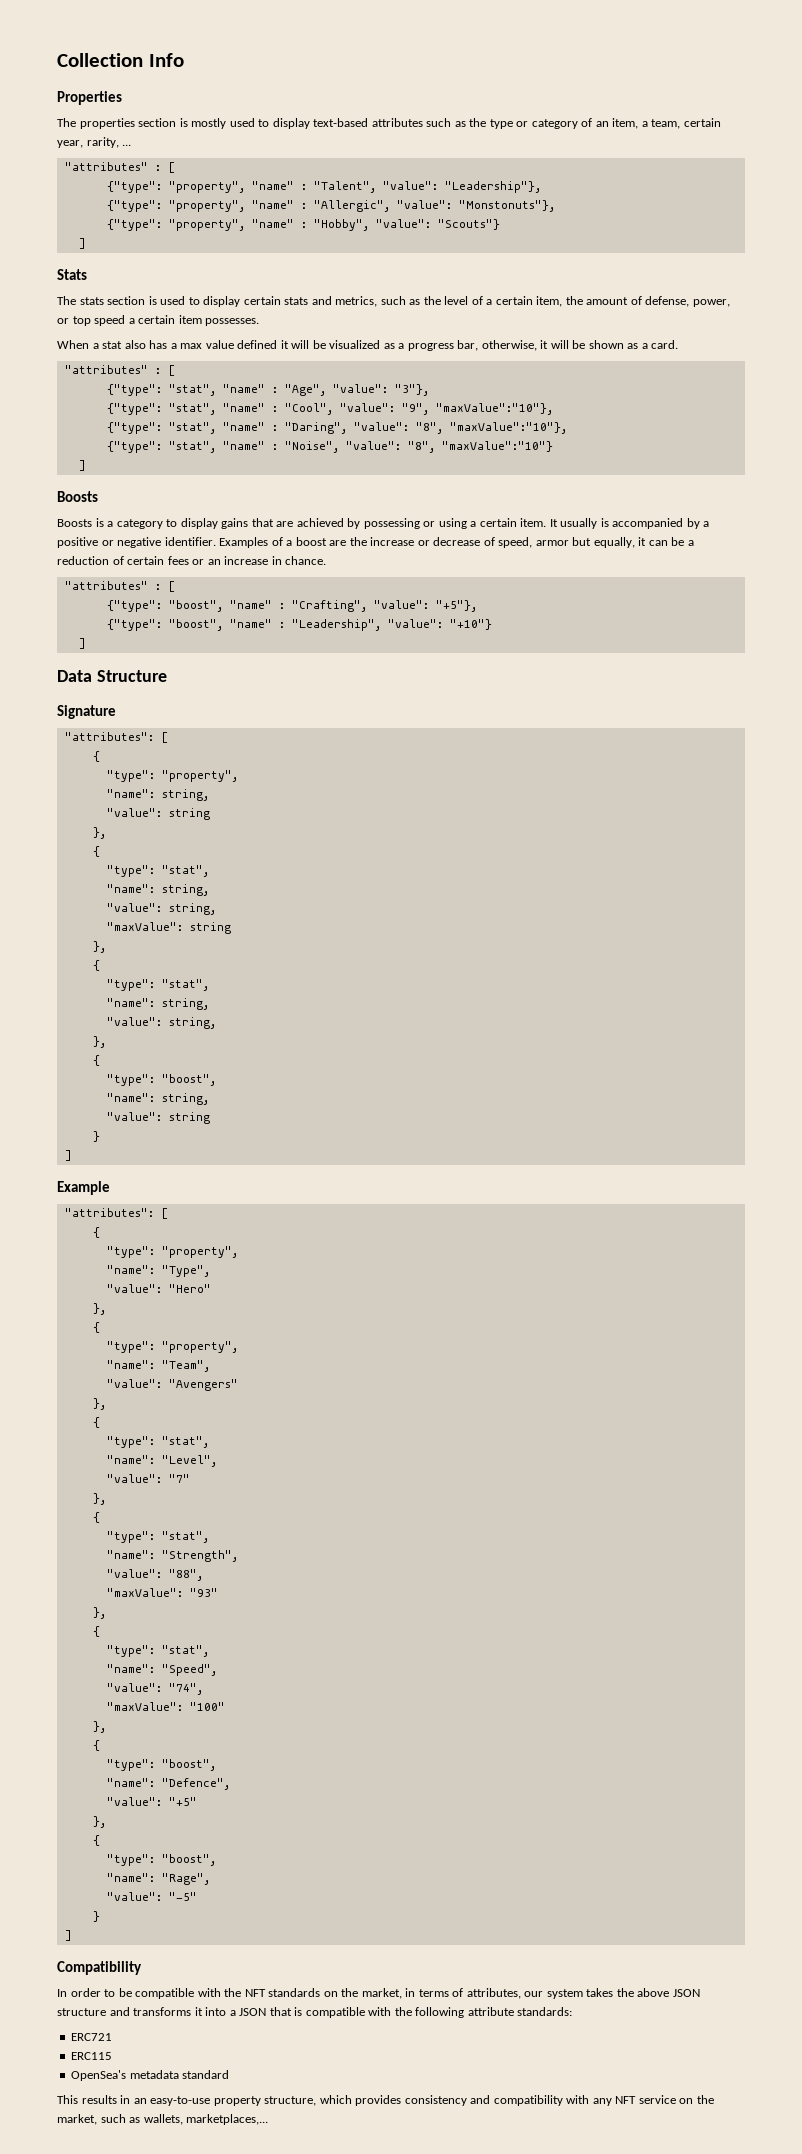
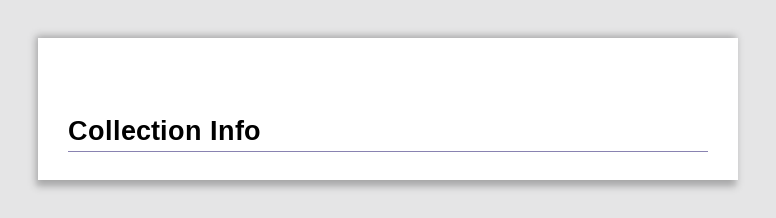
- Properties
- The properties section is mostly used to display text-based attributes such as the type or category of an item, a team, certain year, rarity, ...
- "attributes" : [
- {"type": "property", "name" : "Talent", "value": "Leadership"},
- {"type": "property", "name" : "Allergic", "value": "Monstonuts"},
- {"type": "property", "name" : "Hobby", "value": "Scouts"}
- ]
- Stats
- The stats section is used to display certain stats and metrics, such as the level of a certain item, the amount of defense, power, or top speed a certain item possesses.
- When a stat also has a max value defined it will be visualized as a progress bar, otherwise, it will be shown as a card.
- "attributes" : [
- {"type": "stat", "name" : "Age", "value": "3"},
- {"type": "stat", "name" : "Cool", "value": "9", "maxValue":"10"},
- {"type": "stat", "name" : "Daring", "value": "8", "maxValue":"10"},
- {"type": "stat", "name" : "Noise", "value": "8", "maxValue":"10"}
- ]
- Boosts
- Boosts is a category to display gains that are achieved by possessing or using a certain item. It usually is accompanied by a positive or negative identifier. Examples of a boost are the increase or decrease of speed, armor but equally, it can be a reduction of certain fees or an increase in chance.
- "attributes" : [
- {"type": "boost", "name" : "Crafting", "value": "+5"},
- {"type": "boost", "name" : "Leadership", "value": "+10"}
- ]
- Data Structure
- Signature
- "attributes": [
- {
- "type": "property",
- "name": string,
- "value": string
- },
- {
- "type": "stat",
- "name": string,
- "value": string,
- "maxValue": string
- },
- {
- "type": "stat",
- "name": string,
- "value": string,
- },
- {
- "type": "boost",
- "name": string,
- "value": string
- }
- ]
- Example
- "attributes": [
- {
- "type": "property",
- "name": "Type",
- "value": "Hero"
- },
- {
- "type": "property",
- "name": "Team",
- "value": "Avengers"
- },
- {
- "type": "stat",
- "name": "Level",
- "value": "7"
- },
- {
- "type": "stat",
- "name": "Strength",
- "value": "88",
- "maxValue": "93"
- },
- {
- "type": "stat",
- "name": "Speed",
- "value": "74",
- "maxValue": "100"
- },
- {
- "type": "boost",
- "name": "Defence",
- "value": "+5"
- },
- {
- "type": "boost",
- "name": "Rage",
- "value": "-5"
- }
- ]
- Compatibility
- In order to be compatible with the NFT standards on the market, in terms of attributes, our system takes the above JSON structure and transforms it into a JSON that is compatible with the following attribute standards:
- ERC721
- ERC115
- OpenSea's metadata standard
- This results in an easy-to-use property structure, which provides consistency and compatibility with any NFT service on the market, such as wallets, marketplaces,...

